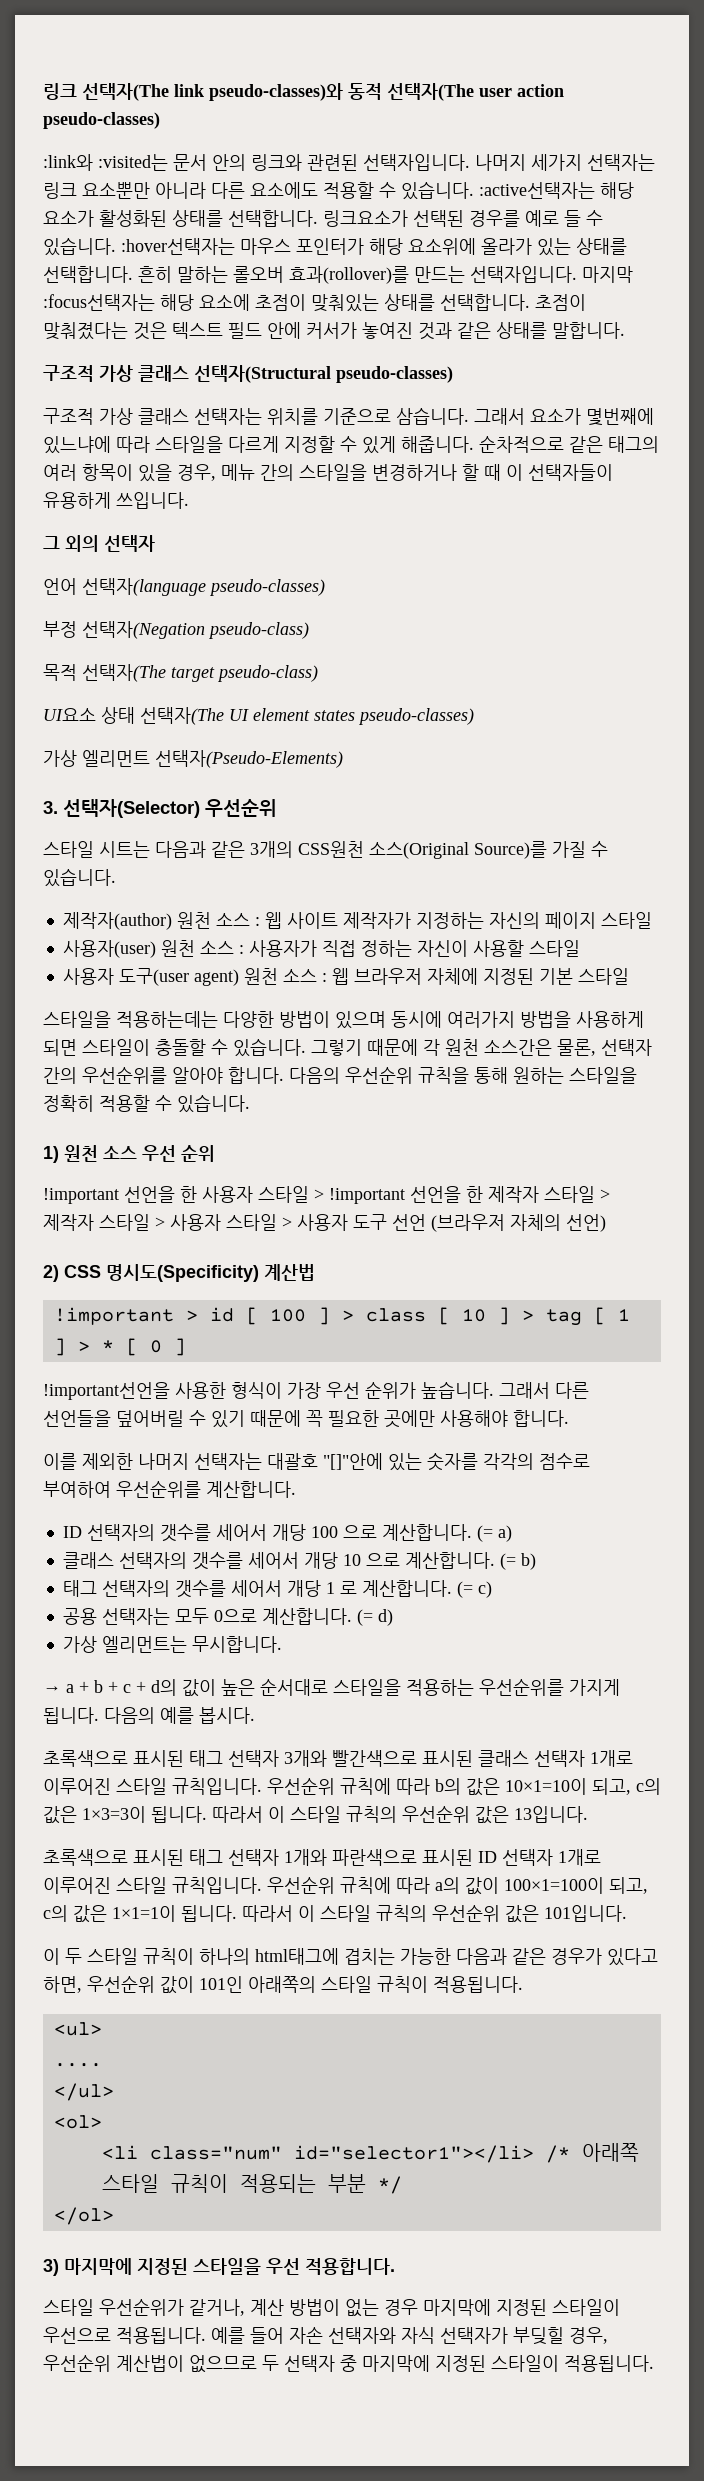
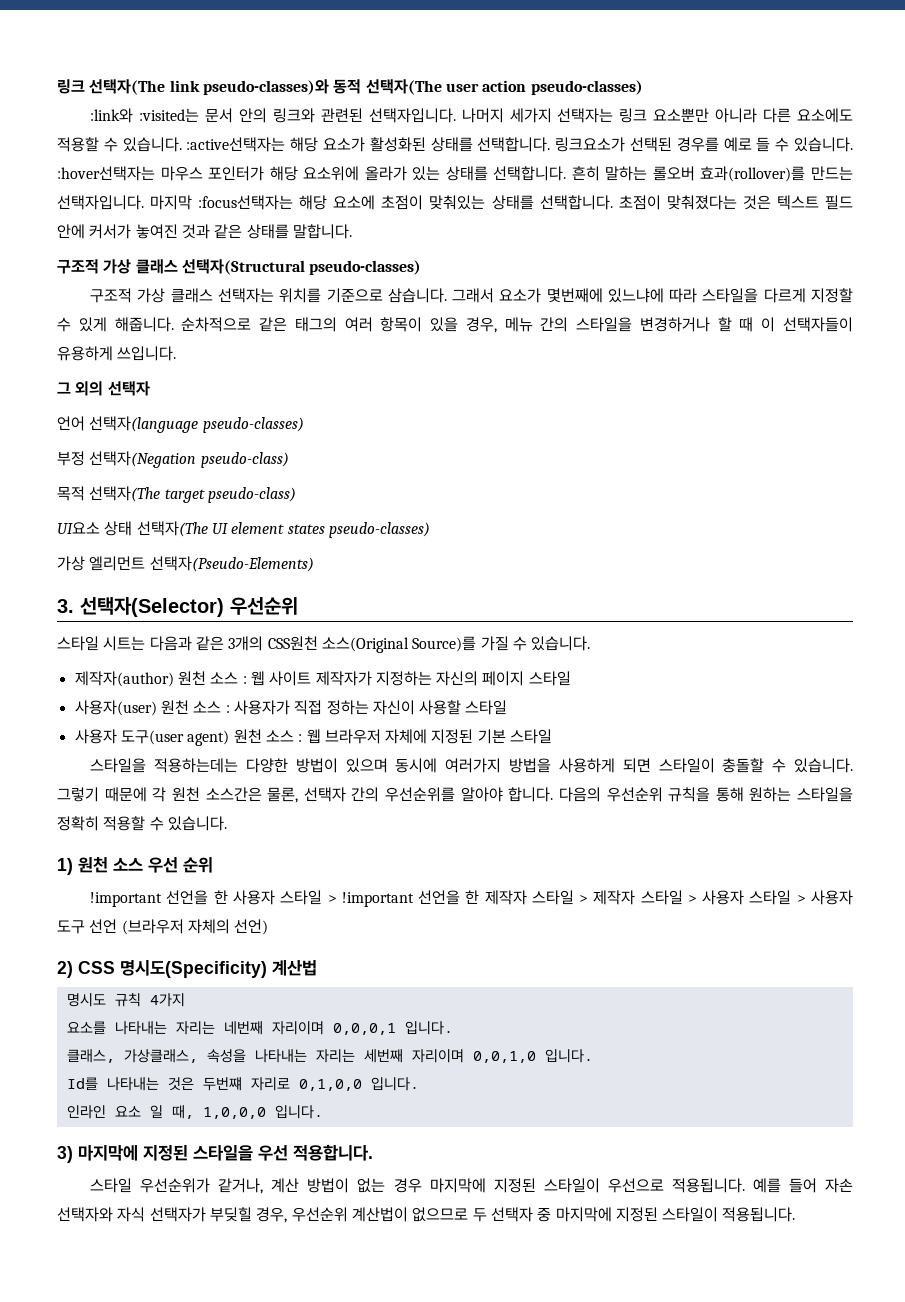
- !important > id [ 100 ] > class [ 10 ] > tag [ 1 ] > * [ 0 ]
- !important선언을 사용한 형식이 가장 우선 순위가 높습니다. 그래서 다른 선언들을 덮어버릴 수 있기 때문에 꼭 필요한 곳에만 사용해야 합니다.
- 이를 제외한 나머지 선택자는 대괄호 "[]"안에 있는 숫자를 각각의 점수로 부여하여 우선순위를 계산합니다.
- ID 선택자의 갯수를 세어서 개당 100 으로 계산합니다. (= a)
- 클래스 선택자의 갯수를 세어서 개당 10 으로 계산합니다. (= b)
- 태그 선택자의 갯수를 세어서 개당 1 로 계산합니다. (= c)
- 공용 선택자는 모두 0으로 계산합니다. (= d)
- 가상 엘리먼트는 무시합니다.
- → a + b + c + d의 값이 높은 순서대로 스타일을 적용하는 우선순위를 가지게 됩니다. 다음의 예를 봅시다.
- 초록색으로 표시된 태그 선택자 3개와 빨간색으로 표시된 클래스 선택자 1개로 이루어진 스타일 규칙입니다. 우선순위 규칙에 따라 b의 값은 10×1=10이 되고, c의 값은 1×3=3이 됩니다. 따라서 이 스타일 규칙의 우선순위 값은 13입니다.
- 초록색으로 표시된 태그 선택자 1개와 파란색으로 표시된 ID 선택자 1개로 이루어진 스타일 규칙입니다. 우선순위 규칙에 따라 a의 값이 100×1=100이 되고, c의 값은 1×1=1이 됩니다. 따라서 이 스타일 규칙의 우선순위 값은 101입니다.
- 이 두 스타일 규칙이 하나의 html태그에 겹치는 가능한 다음과 같은 경우가 있다고 하면, 우선순위 값이 101인 아래쪽의 스타일 규칙이 적용됩니다.
- <ul>
- ....
- </ul>
- <ol>
- <li class="num" id="selector1"></li> /* 아래쪽 스타일 규칙이 적용되는 부분 */
- </ol>
+ 명시도 규칙 4가지
+ 요소를 나타내는 자리는 네번째 자리이며 0,0,0,1 입니다.
+ 클래스, 가상클래스, 속성을 나타내는 자리는 세번째 자리이며 0,0,1,0 입니다.
+ Id를 나타내는 것은 두번쨰 자리로 0,1,0,0 입니다.
+ 인라인 요소 일 때, 1,0,0,0 입니다.

